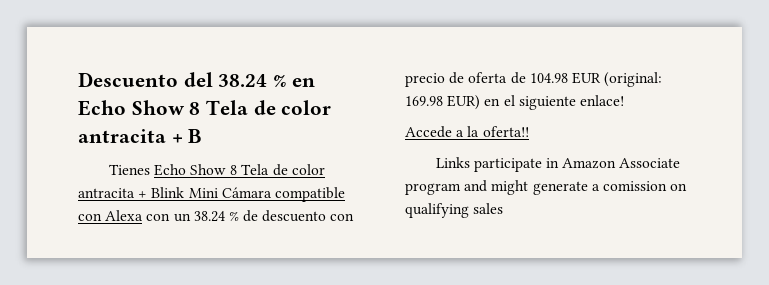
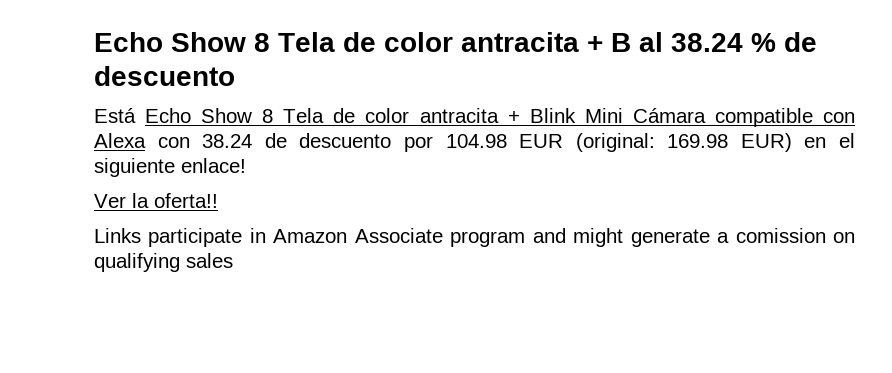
- Descuento del 38.24 % en Echo Show 8 Tela de color antracita + B
- Tienes Echo Show 8 Tela de color antracita + Blink Mini Cámara compatible con Alexa con un 38.24 % de descuento con precio de oferta de 104.98 EUR (original: 169.98 EUR) en el siguiente enlace!
+ Echo Show 8 Tela de color antracita + B al 38.24 % de descuento
+ Está Echo Show 8 Tela de color antracita + Blink Mini Cámara compatible con Alexa con 38.24 de descuento por 104.98 EUR (original: 169.98 EUR) en el siguiente enlace!
- Accede a la oferta!!
+ Ver la oferta!!

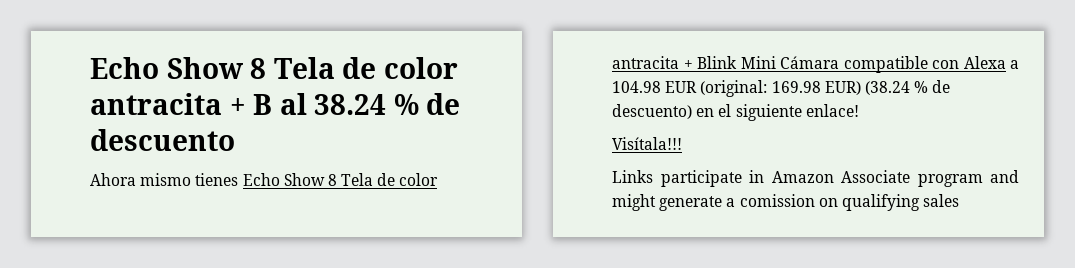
- Está Echo Show 8 Tela de color antracita + Blink Mini Cámara compatible con Alexa con 38.24 de descuento por 104.98 EUR (original: 169.98 EUR) en el siguiente enlace!
+ Ahora mismo tienes Echo Show 8 Tela de color antracita + Blink Mini Cámara compatible con Alexa a 104.98 EUR (original: 169.98 EUR) (38.24 % de descuento) en el siguiente enlace!
- Ver la oferta!!
+ Visítala!!!

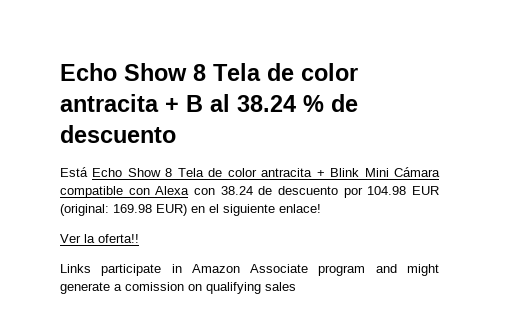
- Ahora mismo tienes Echo Show 8 Tela de color antracita + Blink Mini Cámara compatible con Alexa a 104.98 EUR (original: 169.98 EUR) (38.24 % de descuento) en el siguiente enlace!
+ Está Echo Show 8 Tela de color antracita + Blink Mini Cámara compatible con Alexa con 38.24 de descuento por 104.98 EUR (original: 169.98 EUR) en el siguiente enlace!
- Visítala!!!
+ Ver la oferta!!

